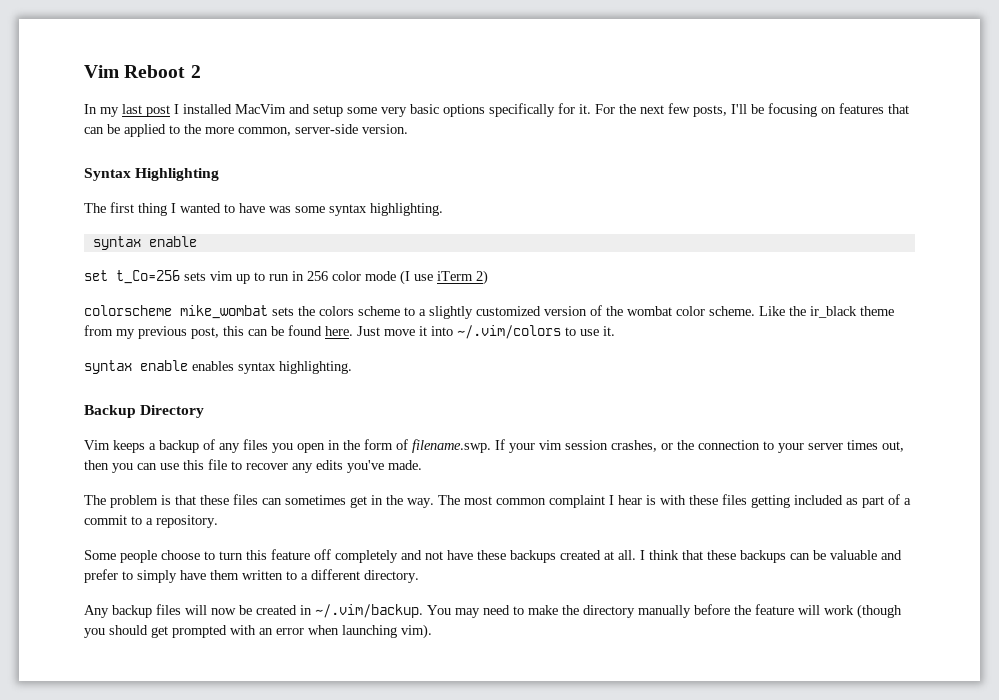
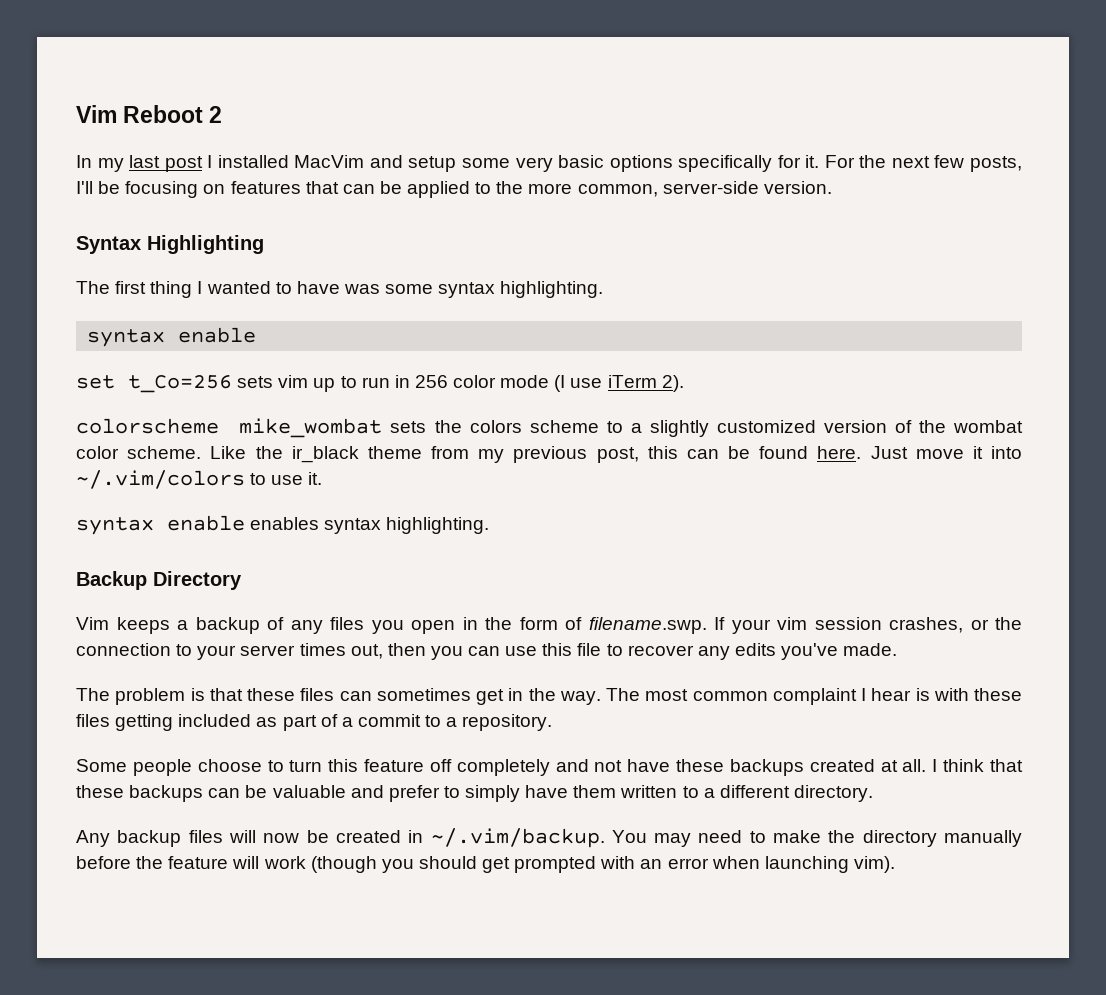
- set t_Co=256 sets vim up to run in 256 color mode (I use iTerm 2)
+ set t_Co=256 sets vim up to run in 256 color mode (I use iTerm 2).

